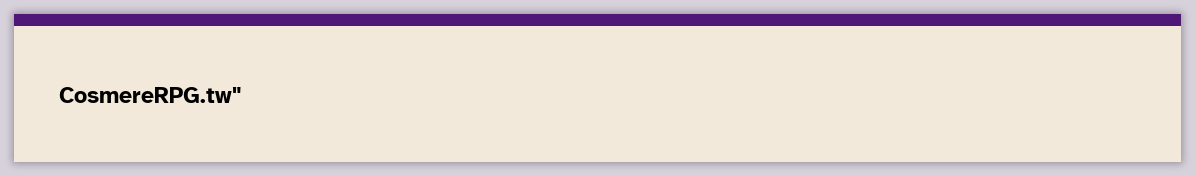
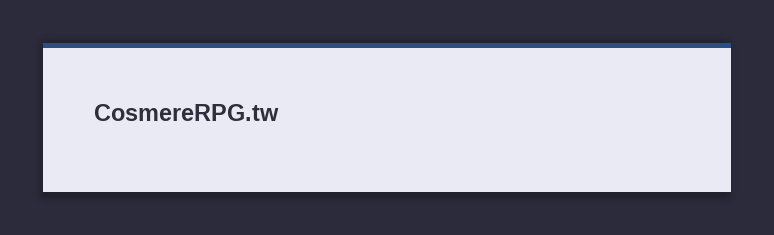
- CosmereRPG.tw"
+ CosmereRPG.tw

